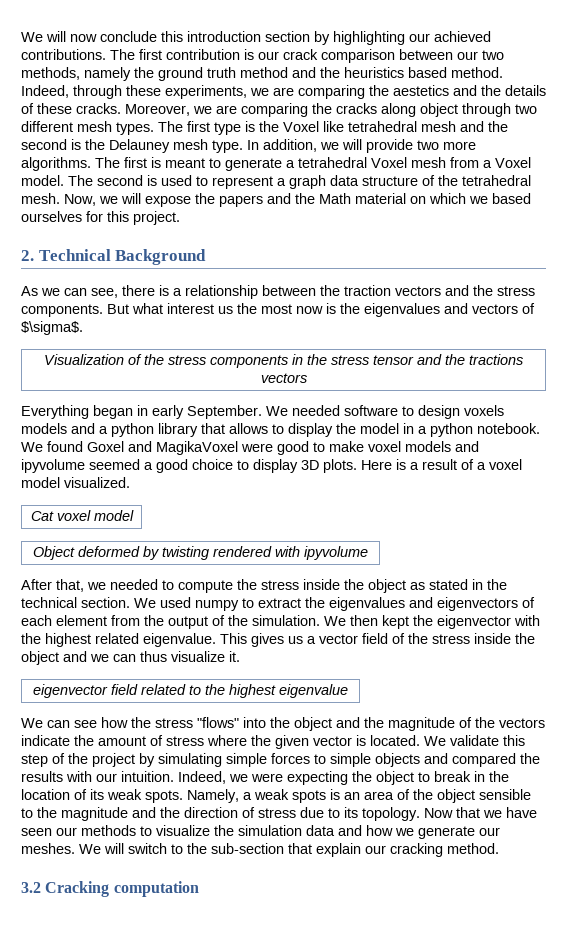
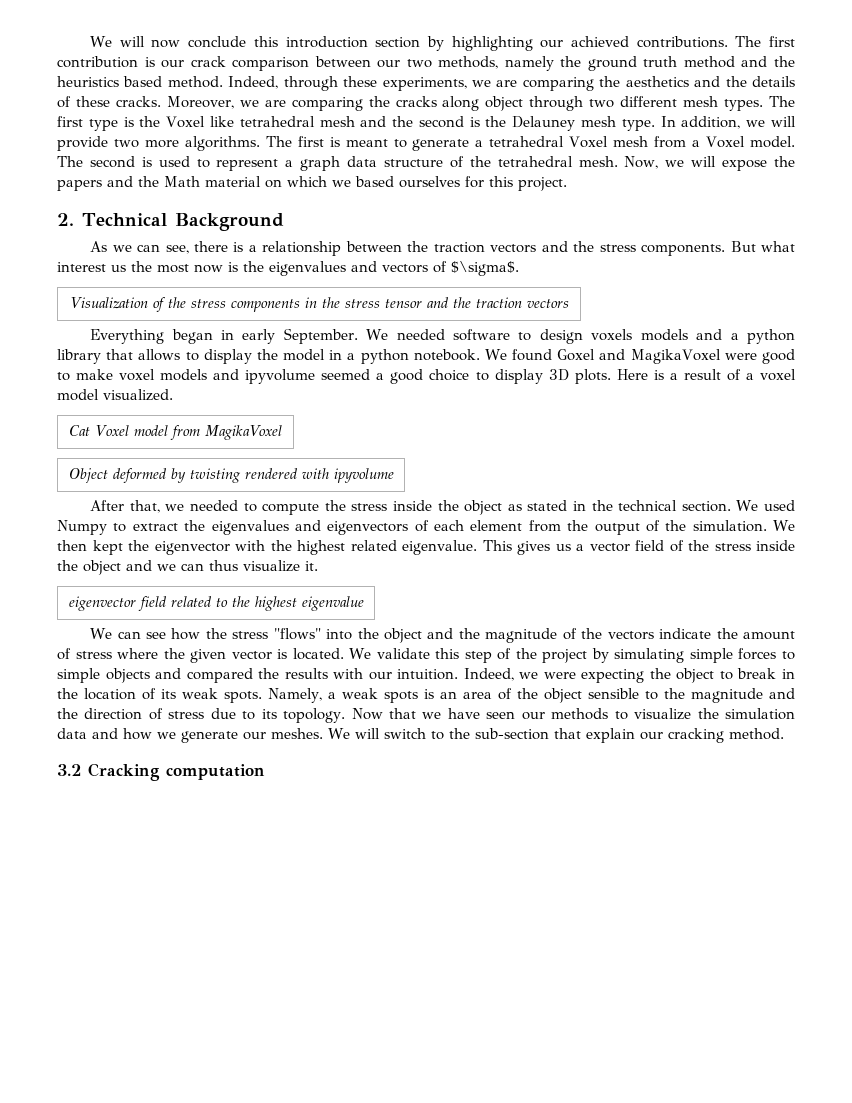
- Indeed, through these experiments, we are comparing the aestetics and the details of these cracks.
+ Indeed, through these experiments, we are comparing the aesthetics and the details of these cracks.
- Visualization of the stress components in the stress tensor and the tractions vectors
+ Visualization of the stress components in the stress tensor and the traction vectors
- Cat voxel model
+ Cat Voxel model from MagikaVoxel
- We used numpy to extract the eigenvalues and eigenvectors of each element from the output of the simulation.
+ We used Numpy to extract the eigenvalues and eigenvectors of each element from the output of the simulation.

